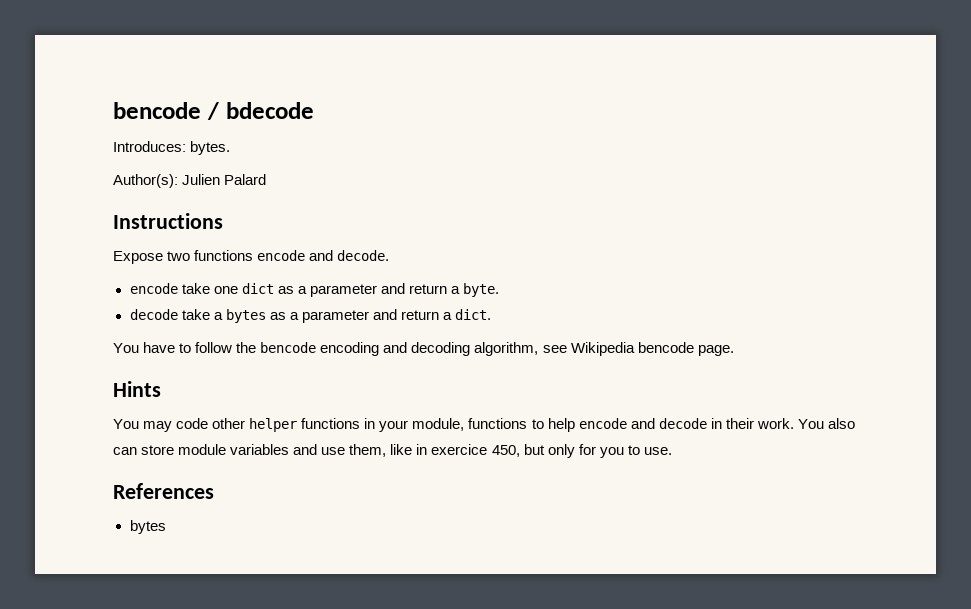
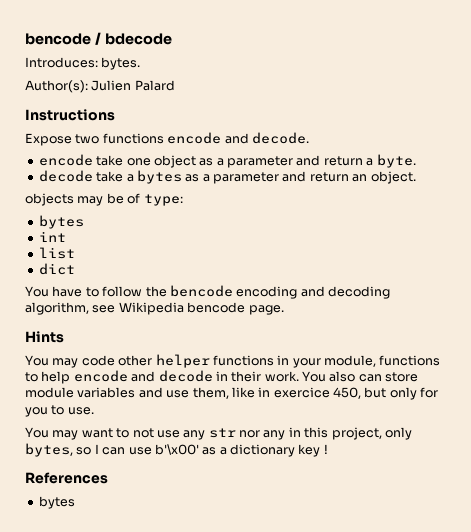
- encode take one dict as a parameter and return a byte.
+ encode take one object as a parameter and return a byte.
- decode take a bytes as a parameter and return a dict.
+ decode take a bytes as a parameter and return an object.
+ objects may be of type:
+ bytes
+ int
+ list
+ dict
+ You may want to not use any str nor any in this project, only bytes, so I can use b'\x00' as a dictionary key !

